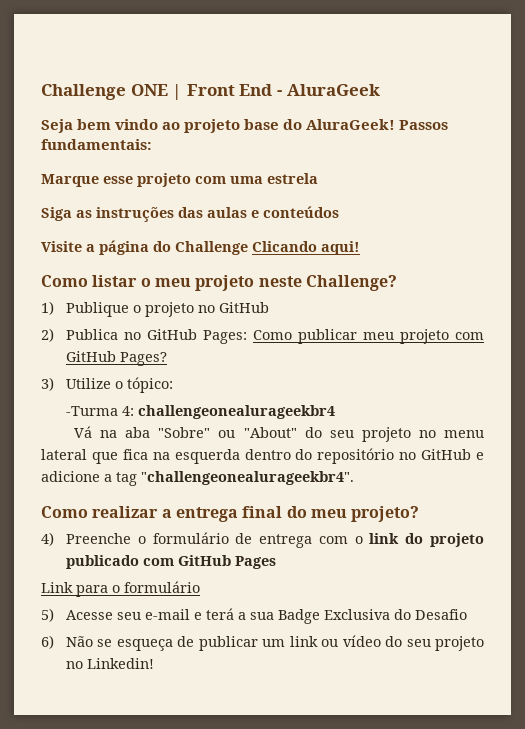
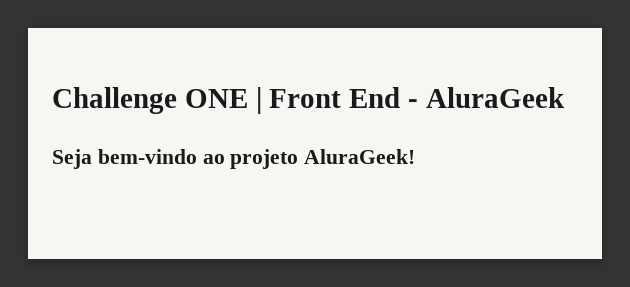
- Seja bem vindo ao projeto base do AluraGeek! Passos fundamentais:
- Marque esse projeto com uma estrela
- Siga as instruções das aulas e conteúdos
- Visite a página do Challenge Clicando aqui!
- Como listar o meu projeto neste Challenge?
- 1) Publique o projeto no GitHub
- 2) Publica no GitHub Pages: Como publicar meu projeto com GitHub Pages?
- 3) Utilize o tópico:
- -Turma 4: challengeonealurageekbr4
- Vá na aba "Sobre" ou "About" do seu projeto no menu lateral que fica na esquerda dentro do repositório no GitHub e adicione a tag "challengeonealurageekbr4".
- Como realizar a entrega final do meu projeto?
- 4) Preenche o formulário de entrega com o link do projeto publicado com GitHub Pages
- Link para o formulário
- 5) Acesse seu e-mail e terá a sua Badge Exclusiva do Desafio
- 6) Não se esqueça de publicar um link ou vídeo do seu projeto no Linkedin!
+ Seja bem-vindo ao projeto AluraGeek!

